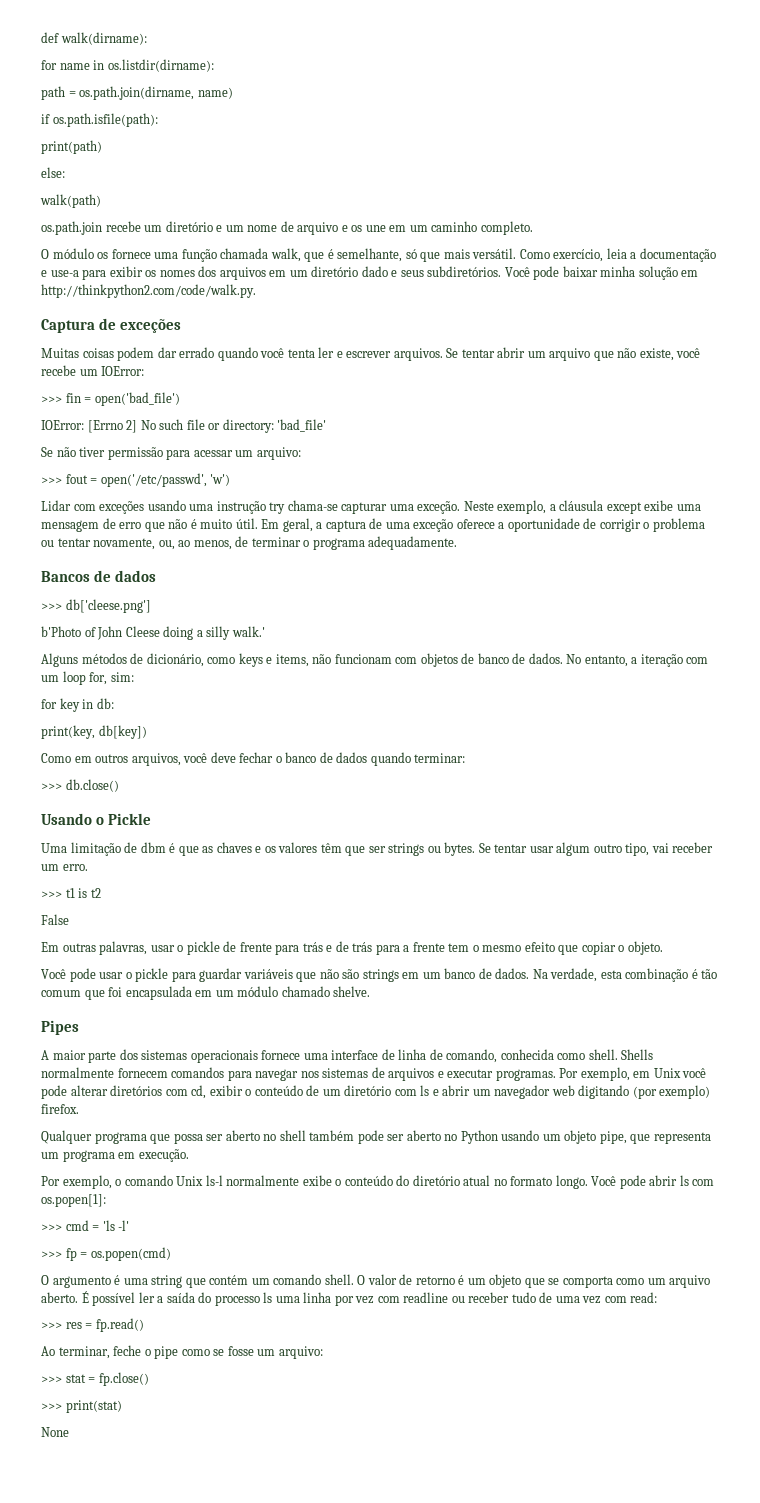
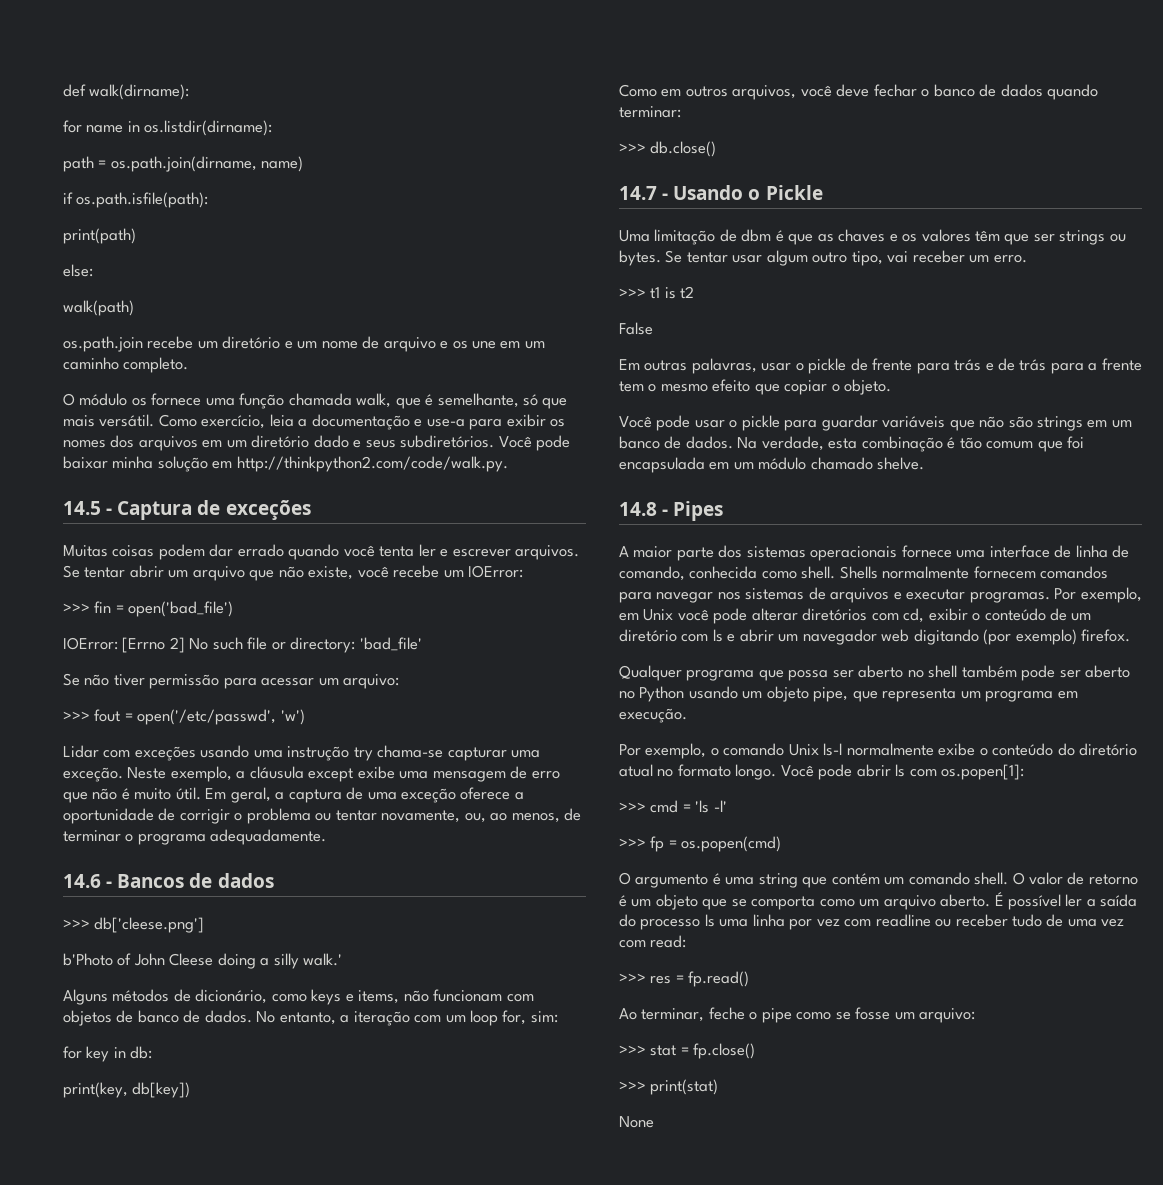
- Captura de exceções
+ 14.5 - Captura de exceções
- Bancos de dados
+ 14.6 - Bancos de dados
- Usando o Pickle
+ 14.7 - Usando o Pickle
- Pipes
+ 14.8 - Pipes

